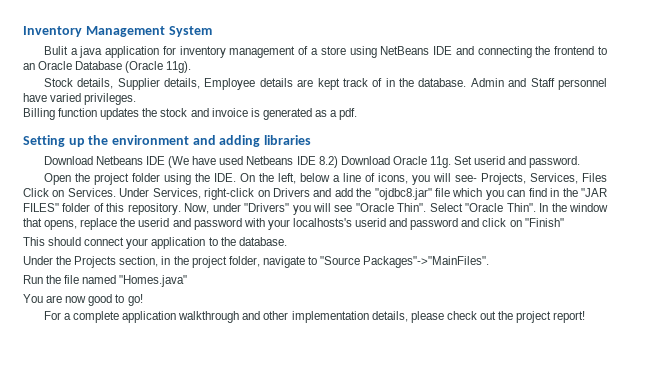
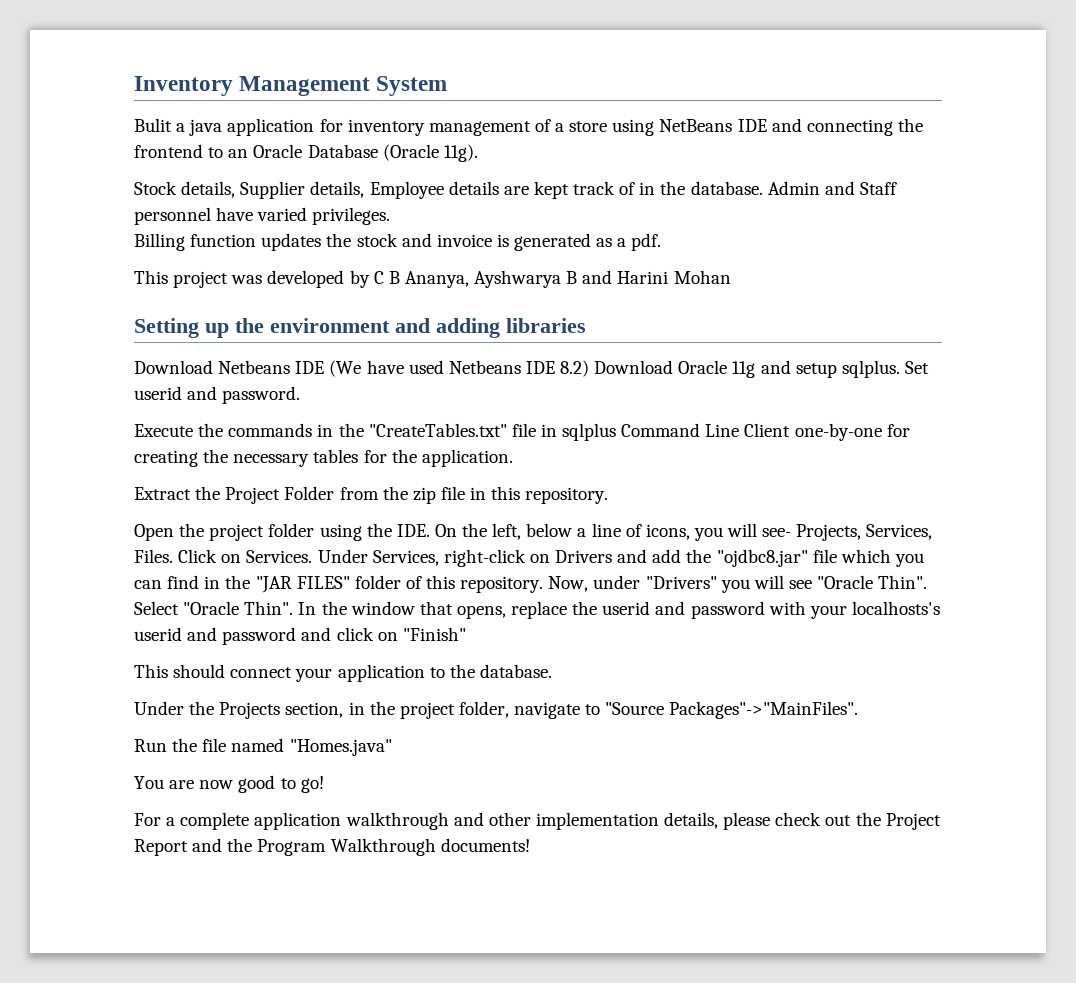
+ This project was developed by C B Ananya, Ayshwarya B and Harini Mohan
- Download Netbeans IDE (We have used Netbeans IDE 8.2) Download Oracle 11g.
+ Download Netbeans IDE (We have used Netbeans IDE 8.2) Download Oracle 11g and setup sqlplus.
+ Execute the commands in the "CreateTables.txt" file in sqlplus Command Line Client one-by-one for creating the necessary tables for the application.
+ Extract the Project Folder from the zip file in this repository.
- Open the project folder using the IDE. On the left, below a line of icons, you will see- Projects, Services, Files Click on Services.
+ Open the project folder using the IDE. On the left, below a line of icons, you will see- Projects, Services, Files. Click on Services.
- For a complete application walkthrough and other implementation details, please check out the project report!
+ For a complete application walkthrough and other implementation details, please check out the Project Report and the Program Walkthrough documents!

